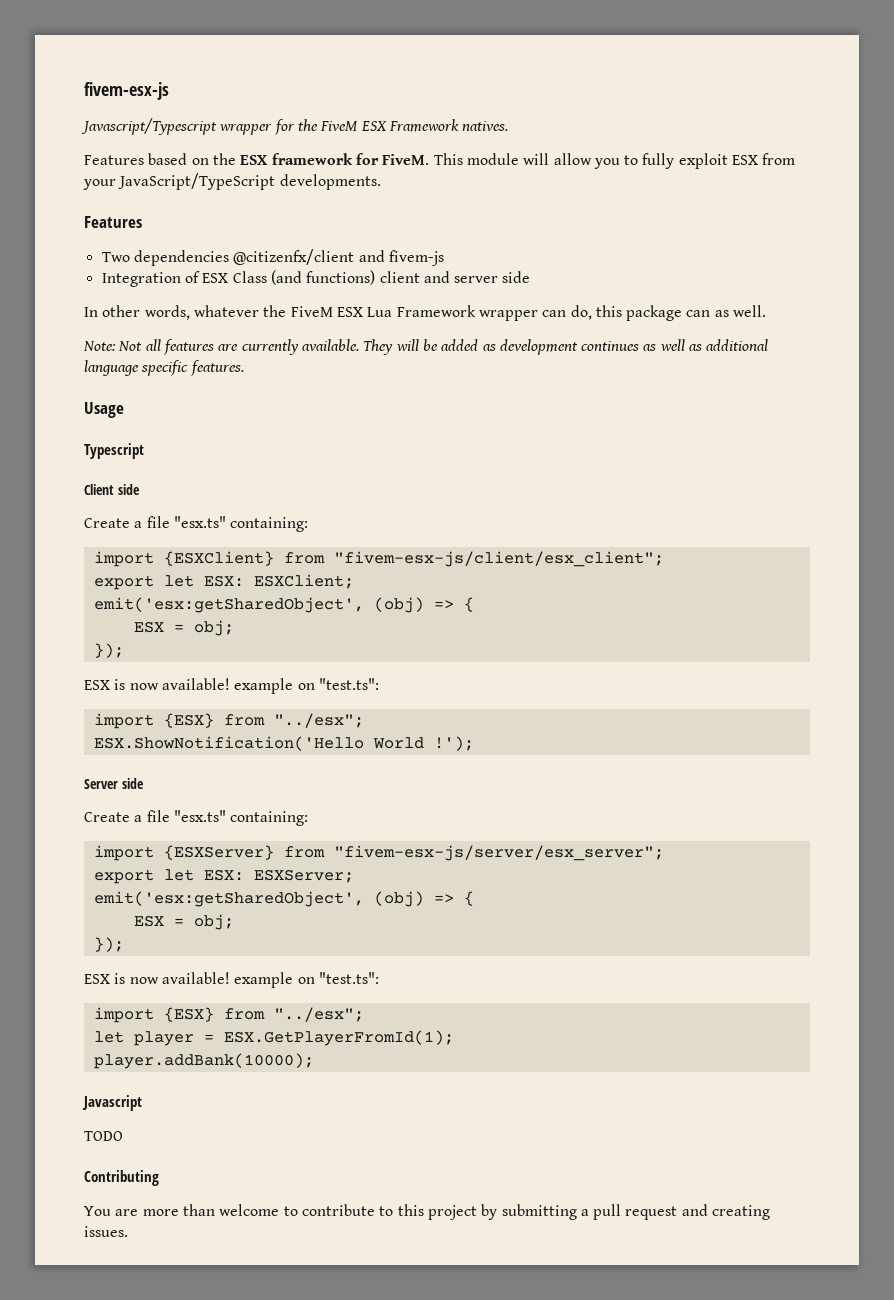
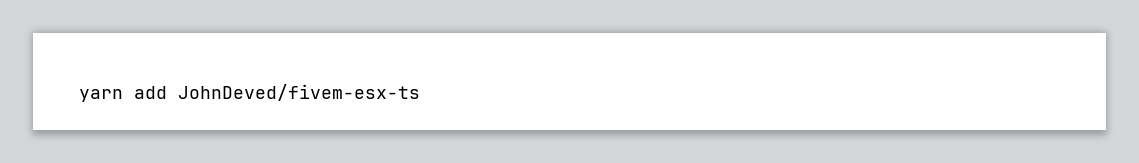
- fivem-esx-js
- Javascript/Typescript wrapper for the FiveM ESX Framework natives.
- Features based on the ESX framework for FiveM. This module will allow you to fully exploit ESX from your JavaScript/TypeScript developments.
- Features
- Two dependencies @citizenfx/client and fivem-js
- Integration of ESX Class (and functions) client and server side
- In other words, whatever the FiveM ESX Lua Framework wrapper can do, this package can as well.
- Note: Not all features are currently available. They will be added as development continues as well as additional language specific features.
- Usage
- Typescript
- Client side
- Create a file "esx.ts" containing:
- import {ESXClient} from "fivem-esx-js/client/esx_client";
- export let ESX: ESXClient;
- emit('esx:getSharedObject', (obj) => {
- ESX = obj;
- });
- ESX is now available! example on "test.ts":
- import {ESX} from "../esx";
- ESX.ShowNotification('Hello World !');
- Server side
- Create a file "esx.ts" containing:
- import {ESXServer} from "fivem-esx-js/server/esx_server";
- export let ESX: ESXServer;
- emit('esx:getSharedObject', (obj) => {
- ESX = obj;
- });
- ESX is now available! example on "test.ts":
- import {ESX} from "../esx";
- let player = ESX.GetPlayerFromId(1);
- player.addBank(10000);
- Javascript
- TODO
- Contributing
- You are more than welcome to contribute to this project by submitting a pull request and creating issues.
+ yarn add JohnDeved/fivem-esx-ts

